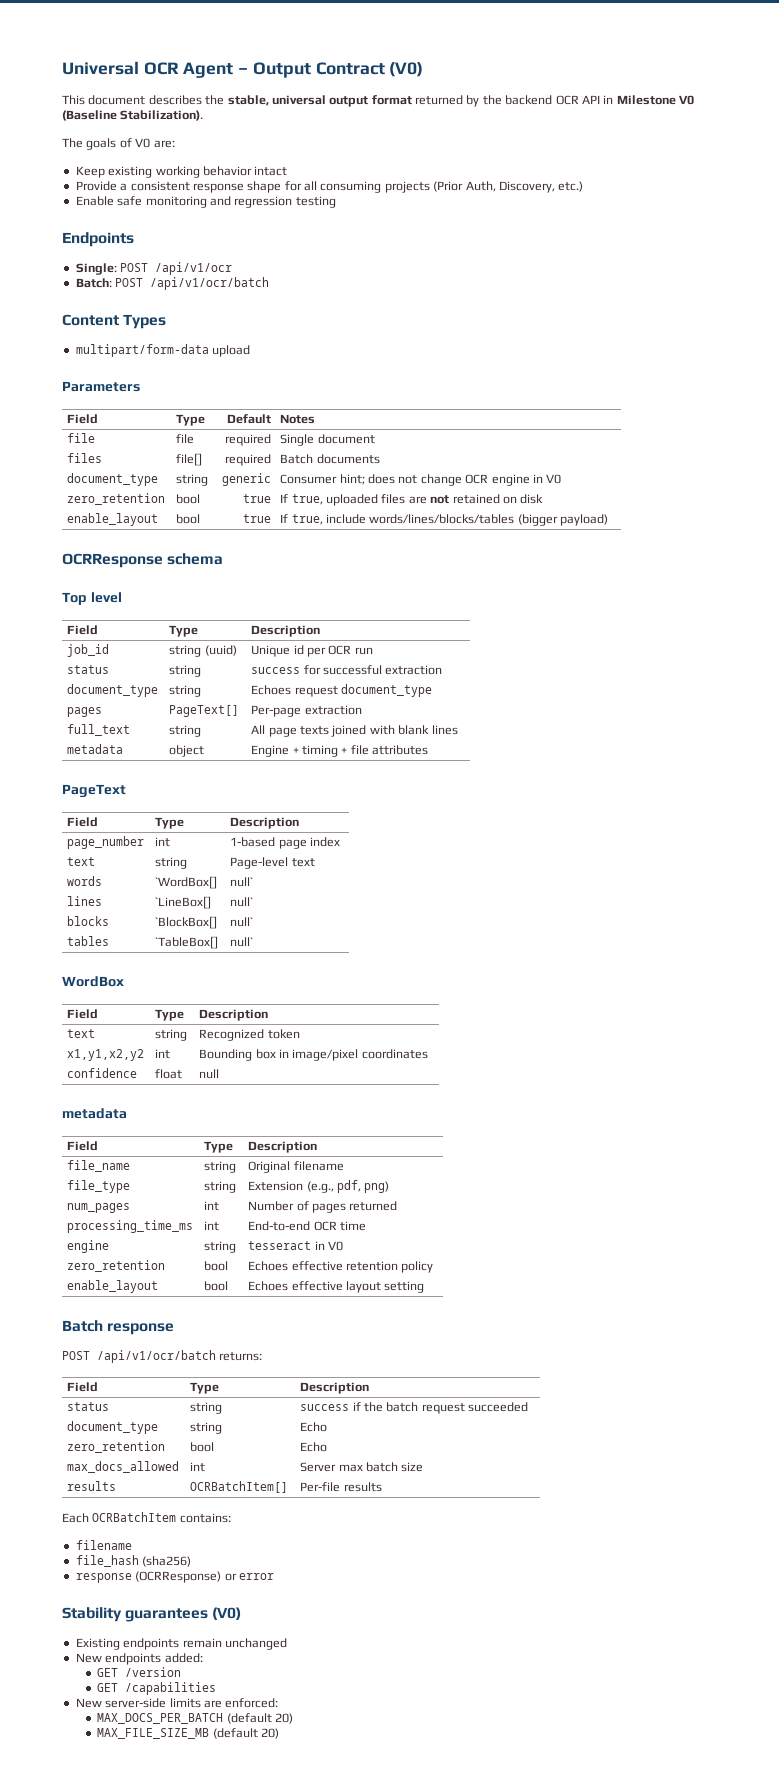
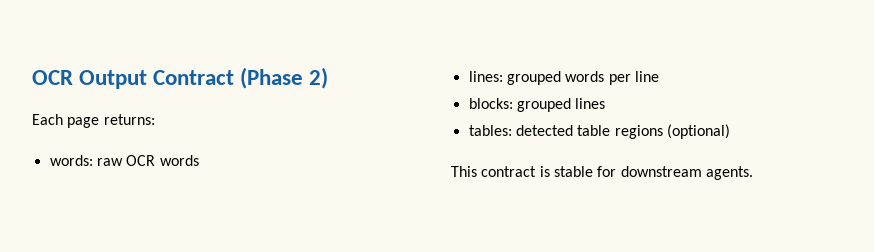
- Universal OCR Agent – Output Contract (V0)
- This document describes the stable, universal output format returned by the backend OCR API in Milestone V0 (Baseline Stabilization).
- The goals of V0 are:
- Keep existing working behavior intact
- Provide a consistent response shape for all consuming projects (Prior Auth, Discovery, etc.)
- Enable safe monitoring and regression testing
- Endpoints
- Single: POST /api/v1/ocr
- Batch: POST /api/v1/ocr/batch
- Content Types
- multipart/form-data upload
- Parameters
- Field | Type | Default | Notes
- file | file | required | Single document
- files | file[] | required | Batch documents
- document_type | string | generic | Consumer hint; does not change OCR engine in V0
- zero_retention | bool | true | If true, uploaded files are not retained on disk
- enable_layout | bool | true | If true, include words/lines/blocks/tables (bigger payload)
- OCRResponse schema
- Top level
- Field | Type | Description
- job_id | string (uuid) | Unique id per OCR run
- status | string | success for successful extraction
- document_type | string | Echoes request document_type
- pages | PageText[] | Per-page extraction
- full_text | string | All page texts joined with blank lines
- metadata | object | Engine + timing + file attributes
- PageText
- Field | Type | Description
- page_number | int | 1-based page index
- text | string | Page-level text
- words | `WordBox[] | null`
- lines | `LineBox[] | null`
- blocks | `BlockBox[] | null`
- tables | `TableBox[] | null`
- WordBox
- Field | Type | Description
- text | string | Recognized token
- x1,y1,x2,y2 | int | Bounding box in image/pixel coordinates
- confidence | float | null
- metadata
- Field | Type | Description
- file_name | string | Original filename
- file_type | string | Extension (e.g., pdf, png)
- num_pages | int | Number of pages returned
- processing_time_ms | int | End-to-end OCR time
- engine | string | tesseract in V0
- zero_retention | bool | Echoes effective retention policy
- enable_layout | bool | Echoes effective layout setting
- Batch response
- POST /api/v1/ocr/batch returns:
- Field | Type | Description
- status | string | success if the batch request succeeded
- document_type | string | Echo
- zero_retention | bool | Echo
- max_docs_allowed | int | Server max batch size
- results | OCRBatchItem[] | Per-file results
- Each OCRBatchItem contains:
- filename
- file_hash (sha256)
- response (OCRResponse) or error
- Stability guarantees (V0)
- Existing endpoints remain unchanged
- New endpoints added:
- GET /version
- GET /capabilities
- New server-side limits are enforced:
- MAX_DOCS_PER_BATCH (default 20)
- MAX_FILE_SIZE_MB (default 20)
+ OCR Output Contract (Phase 2)
+ Each page returns:
+ words: raw OCR words
+ lines: grouped words per line
+ blocks: grouped lines
+ tables: detected table regions (optional)
+ This contract is stable for downstream agents.

